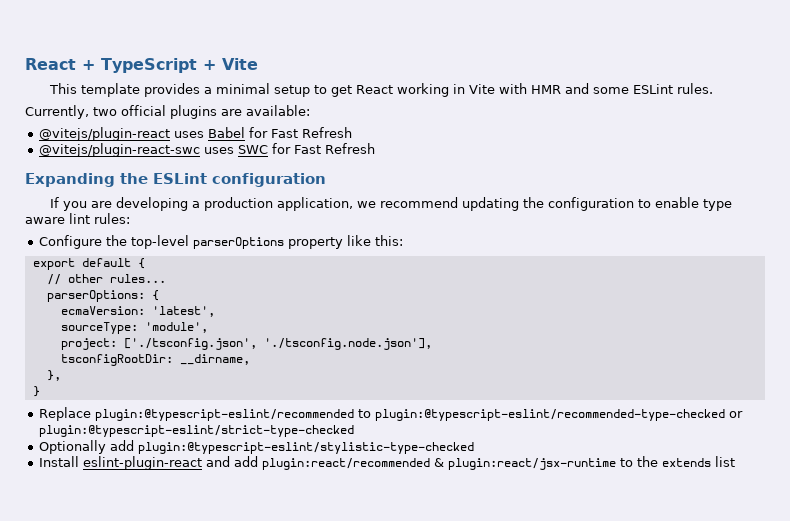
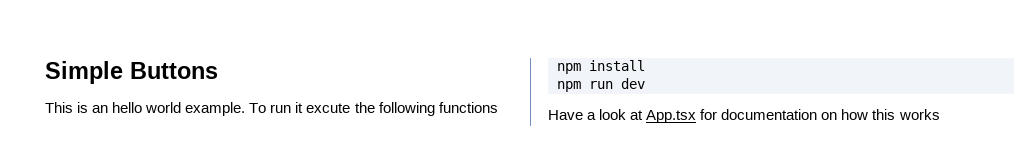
- React + TypeScript + Vite
- This template provides a minimal setup to get React working in Vite with HMR and some ESLint rules.
- Currently, two official plugins are available:
- @vitejs/plugin-react uses Babel for Fast Refresh
- @vitejs/plugin-react-swc uses SWC for Fast Refresh
- Expanding the ESLint configuration
- If you are developing a production application, we recommend updating the configuration to enable type aware lint rules:
- Configure the top-level parserOptions property like this:
- export default {
- // other rules...
- parserOptions: {
- ecmaVersion: 'latest',
- sourceType: 'module',
- project: ['./tsconfig.json', './tsconfig.node.json'],
- tsconfigRootDir: __dirname,
- },
- }
- Replace plugin:@typescript-eslint/recommended to plugin:@typescript-eslint/recommended-type-checked or plugin:@typescript-eslint/strict-type-checked
- Optionally add plugin:@typescript-eslint/stylistic-type-checked
- Install eslint-plugin-react and add plugin:react/recommended & plugin:react/jsx-runtime to the extends list
+ Simple Buttons
+ This is an hello world example. To run it excute the following functions
+ npm install
+ npm run dev
+ Have a look at App.tsx for documentation on how this works

